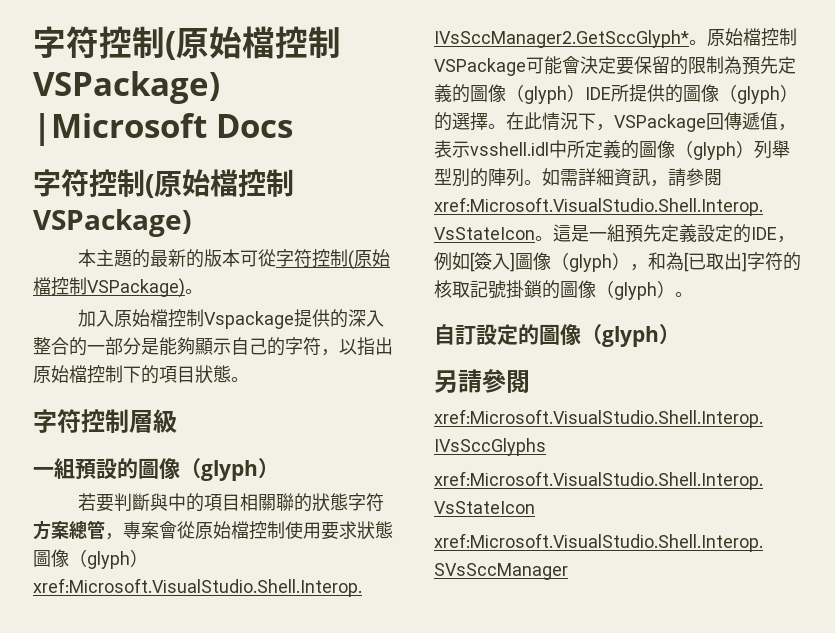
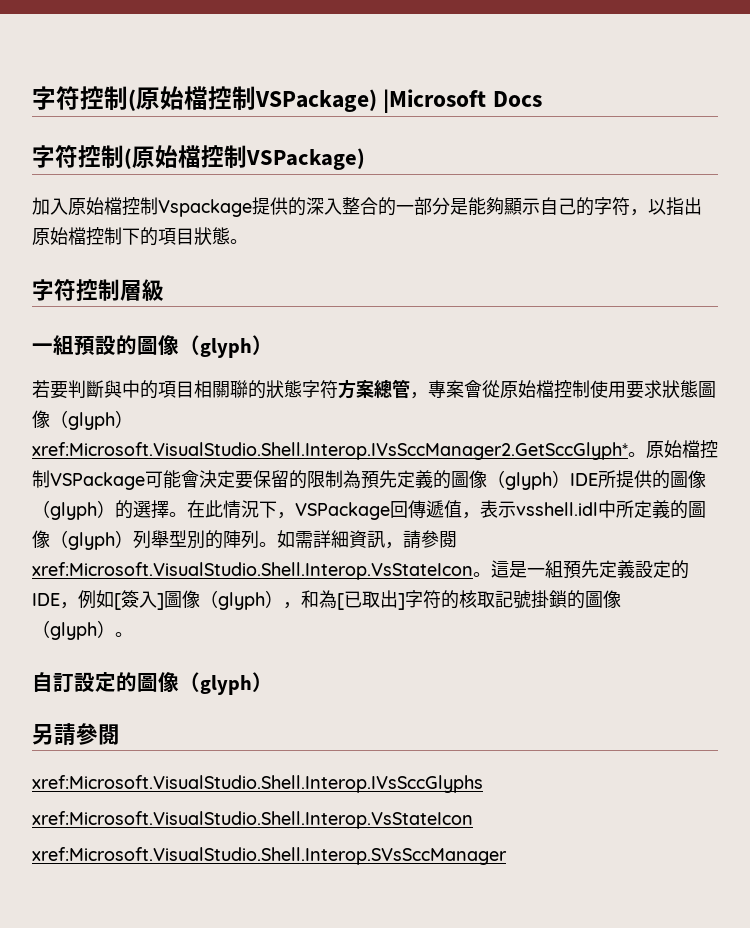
- 本主題的最新的版本可從字符控制(原始檔控制VSPackage)。

